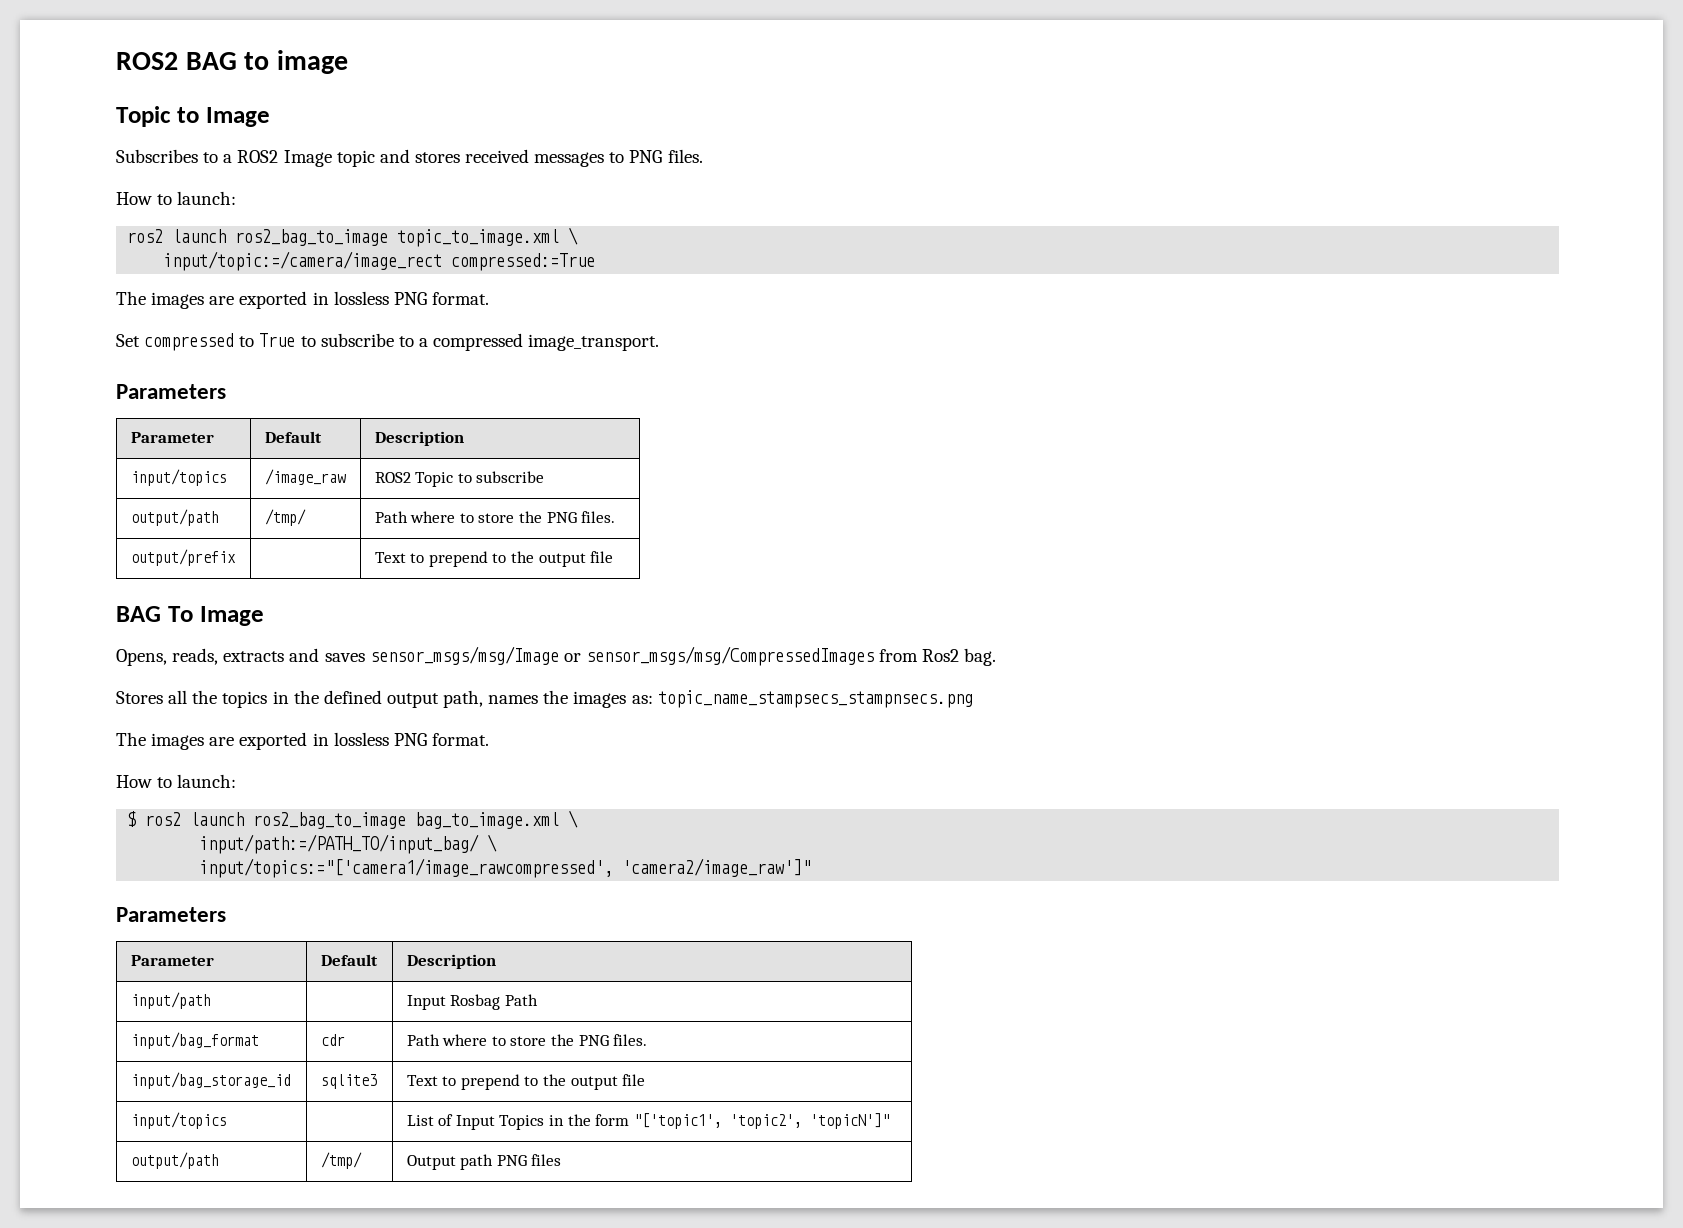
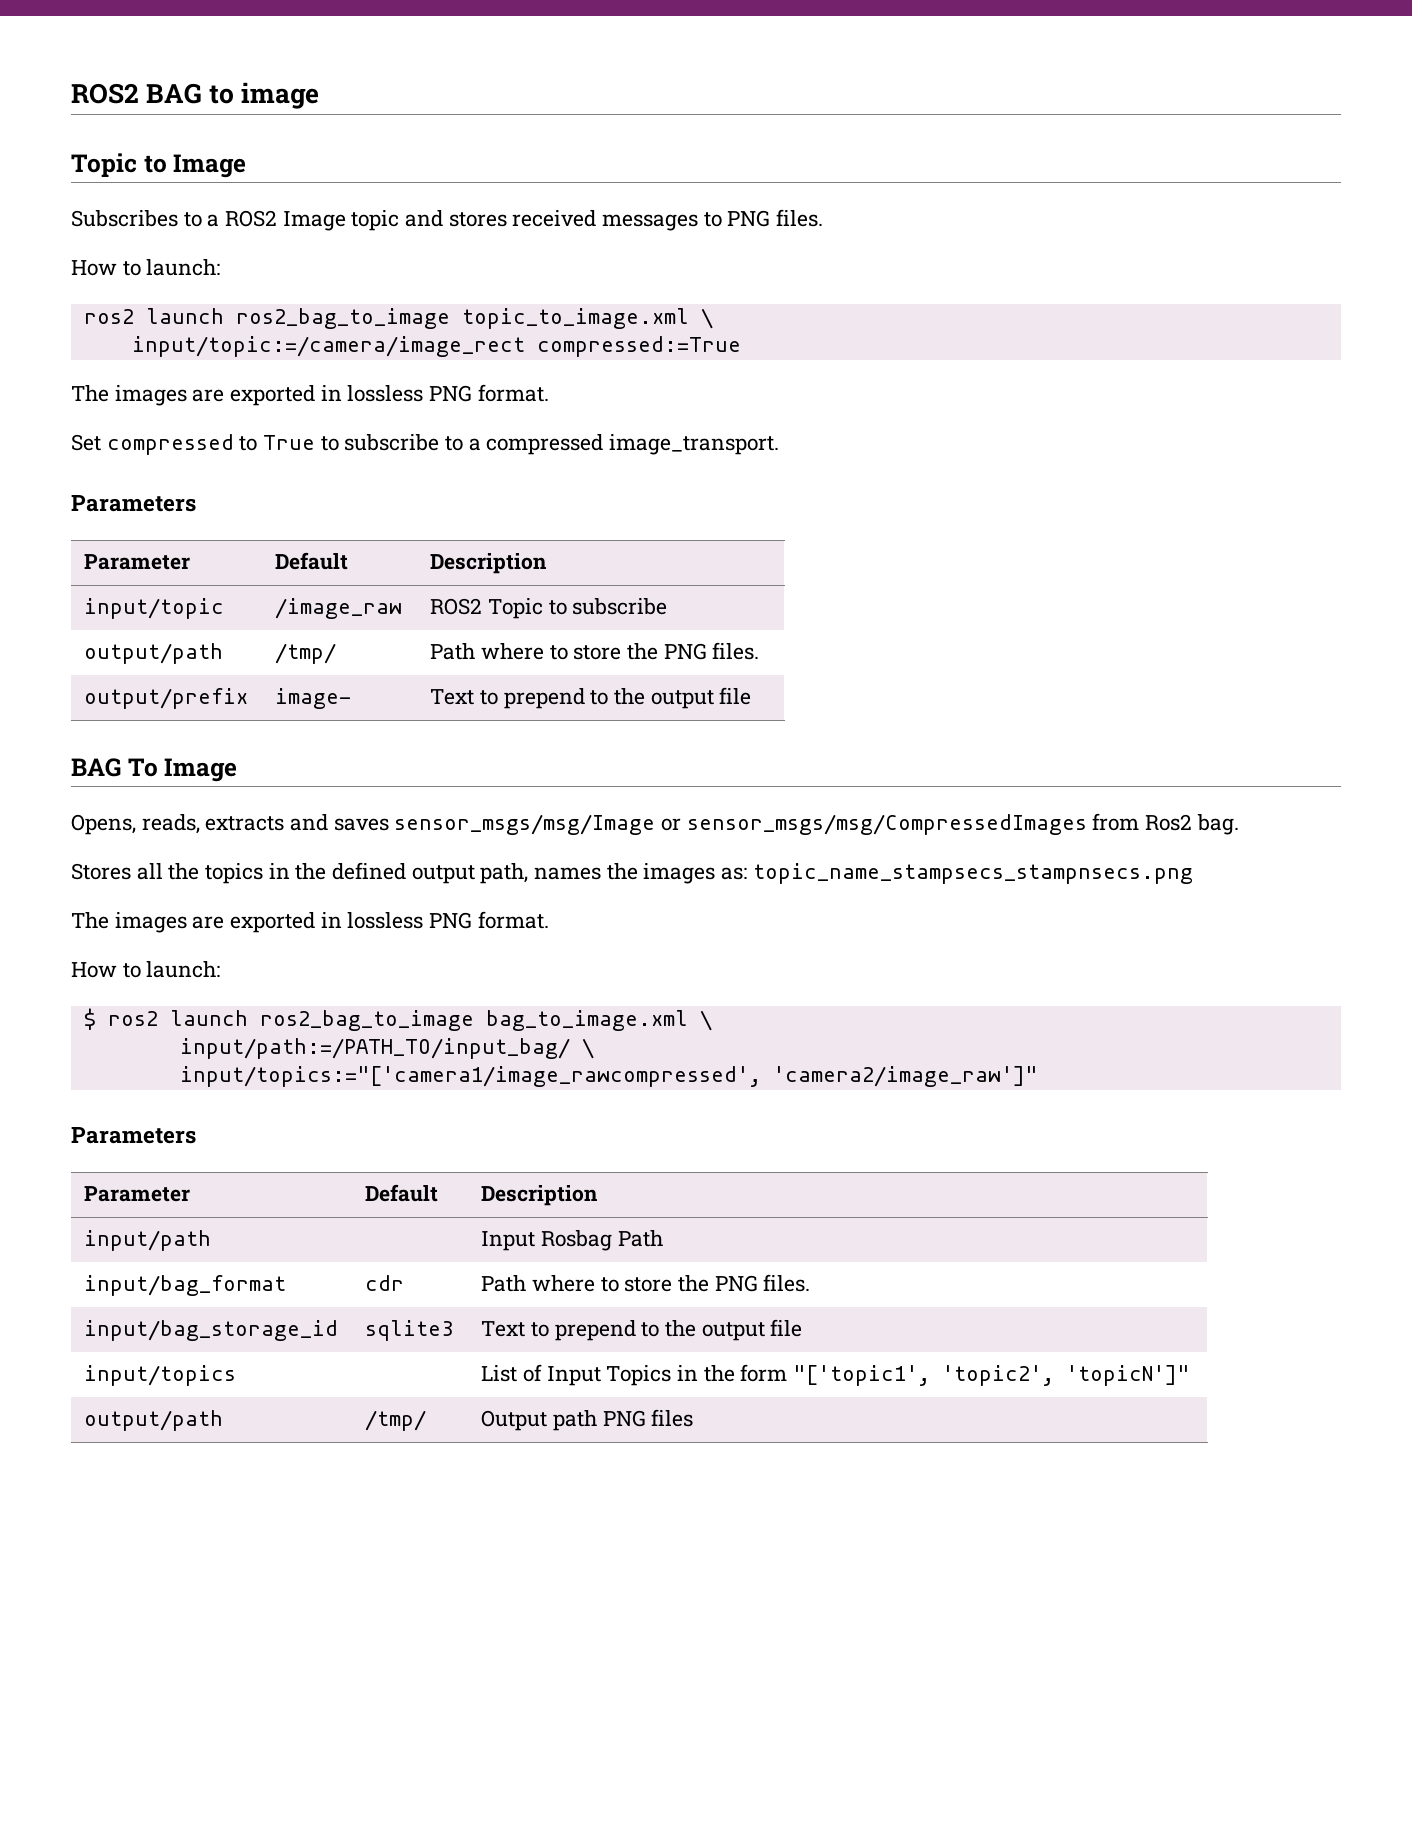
- input/topics | /image_raw | ROS2 Topic to subscribe
+ input/topic | /image_raw | ROS2 Topic to subscribe
- output/prefix | | Text to prepend to the output file
+ output/prefix | image- | Text to prepend to the output file

